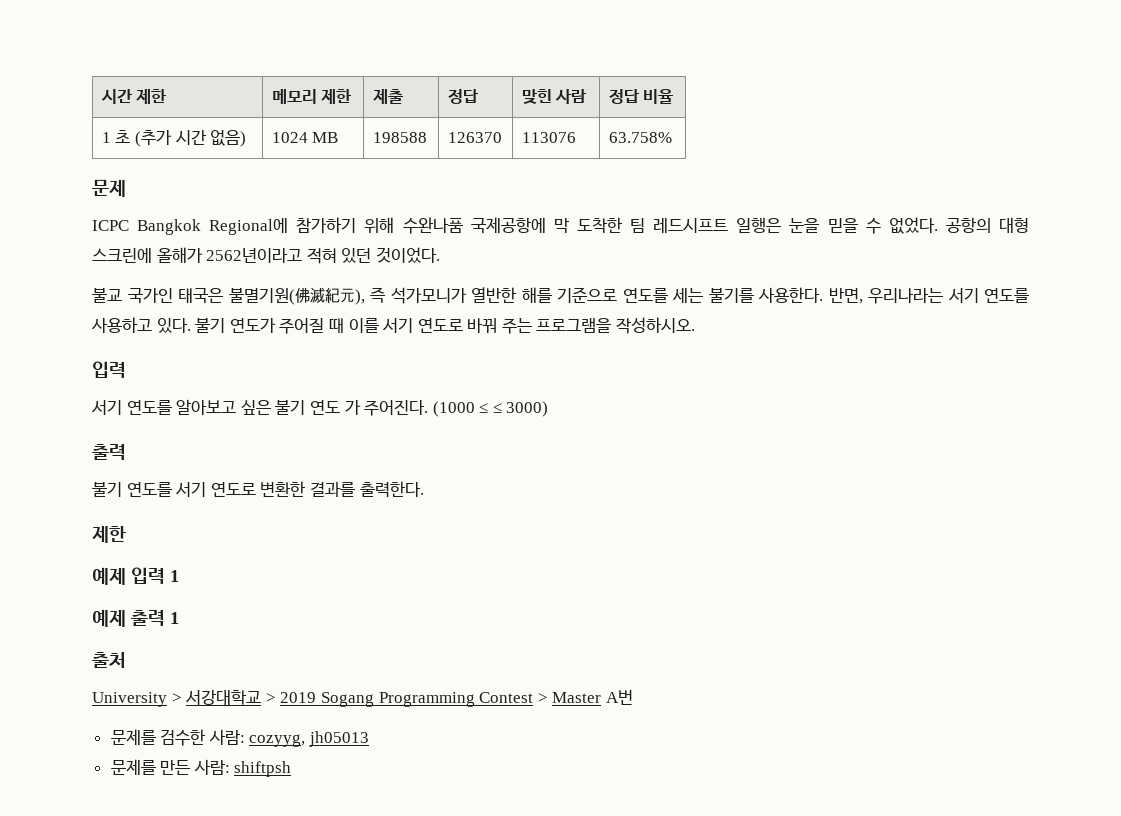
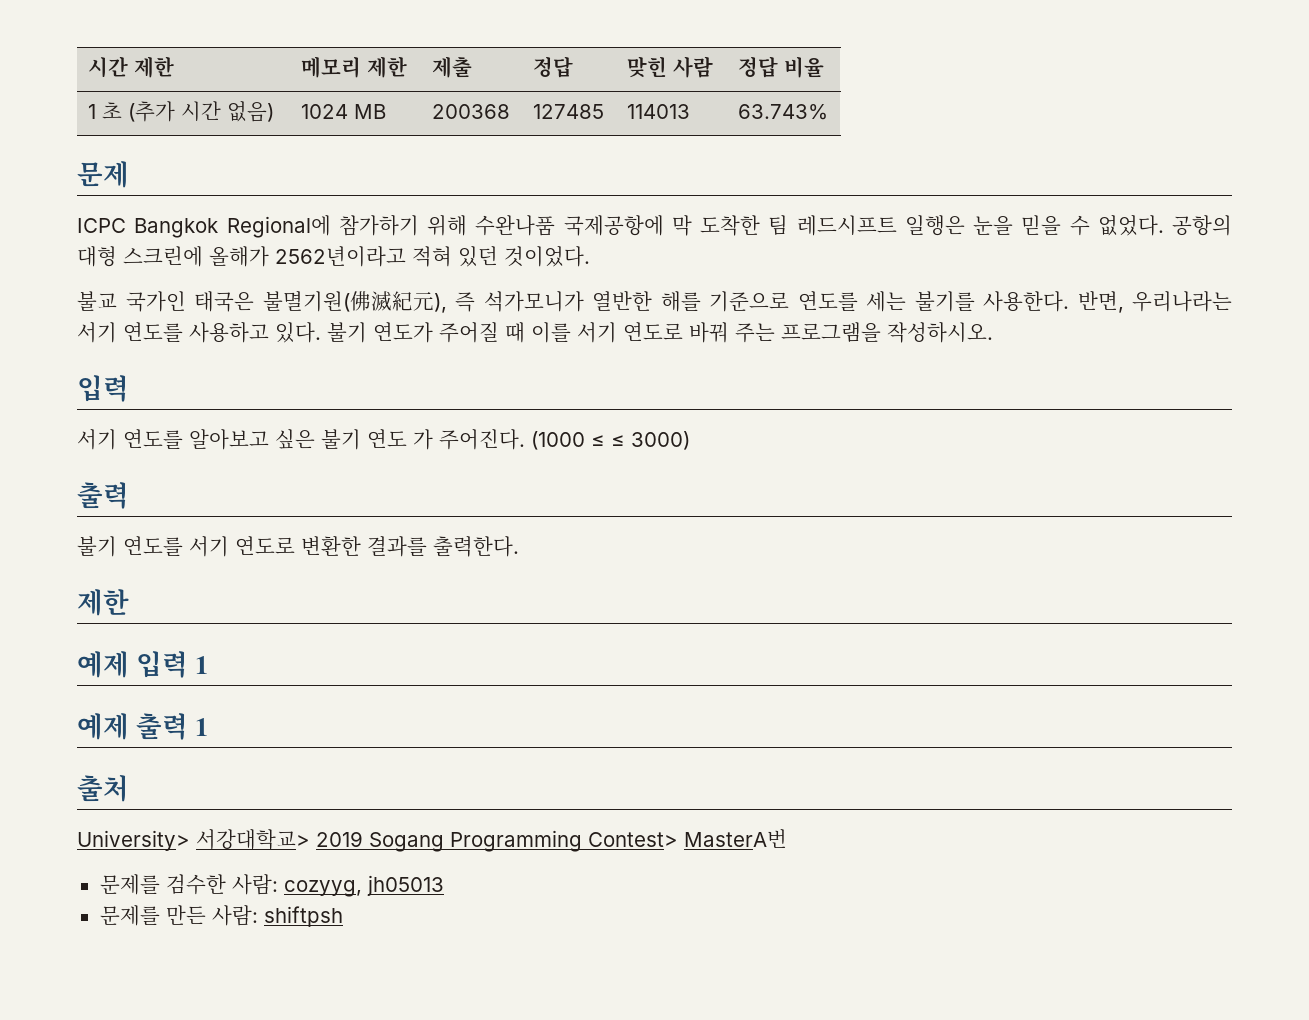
- 1 초 (추가 시간 없음) | 1024 MB | 198588 | 126370 | 113076 | 63.758%
+ 1 초 (추가 시간 없음) | 1024 MB | 200368 | 127485 | 114013 | 63.743%
- University > 서강대학교 > 2019 Sogang Programming Contest > Master A번
+ University> 서강대학교> 2019 Sogang Programming Contest> MasterA번

